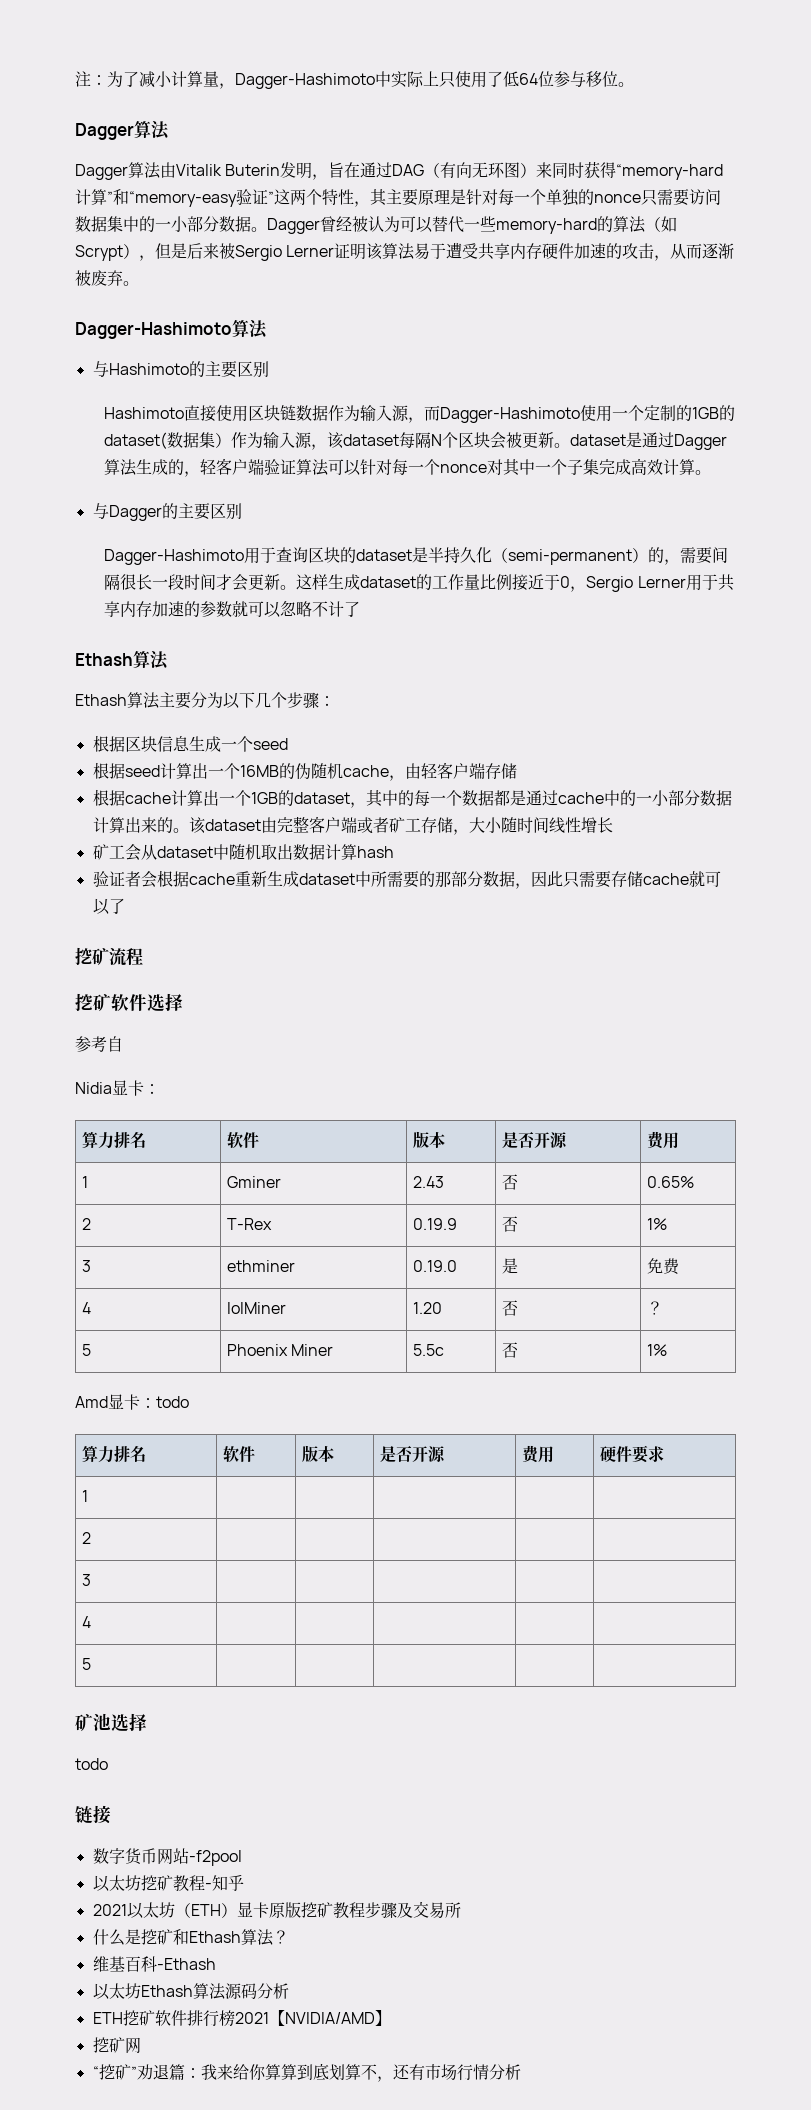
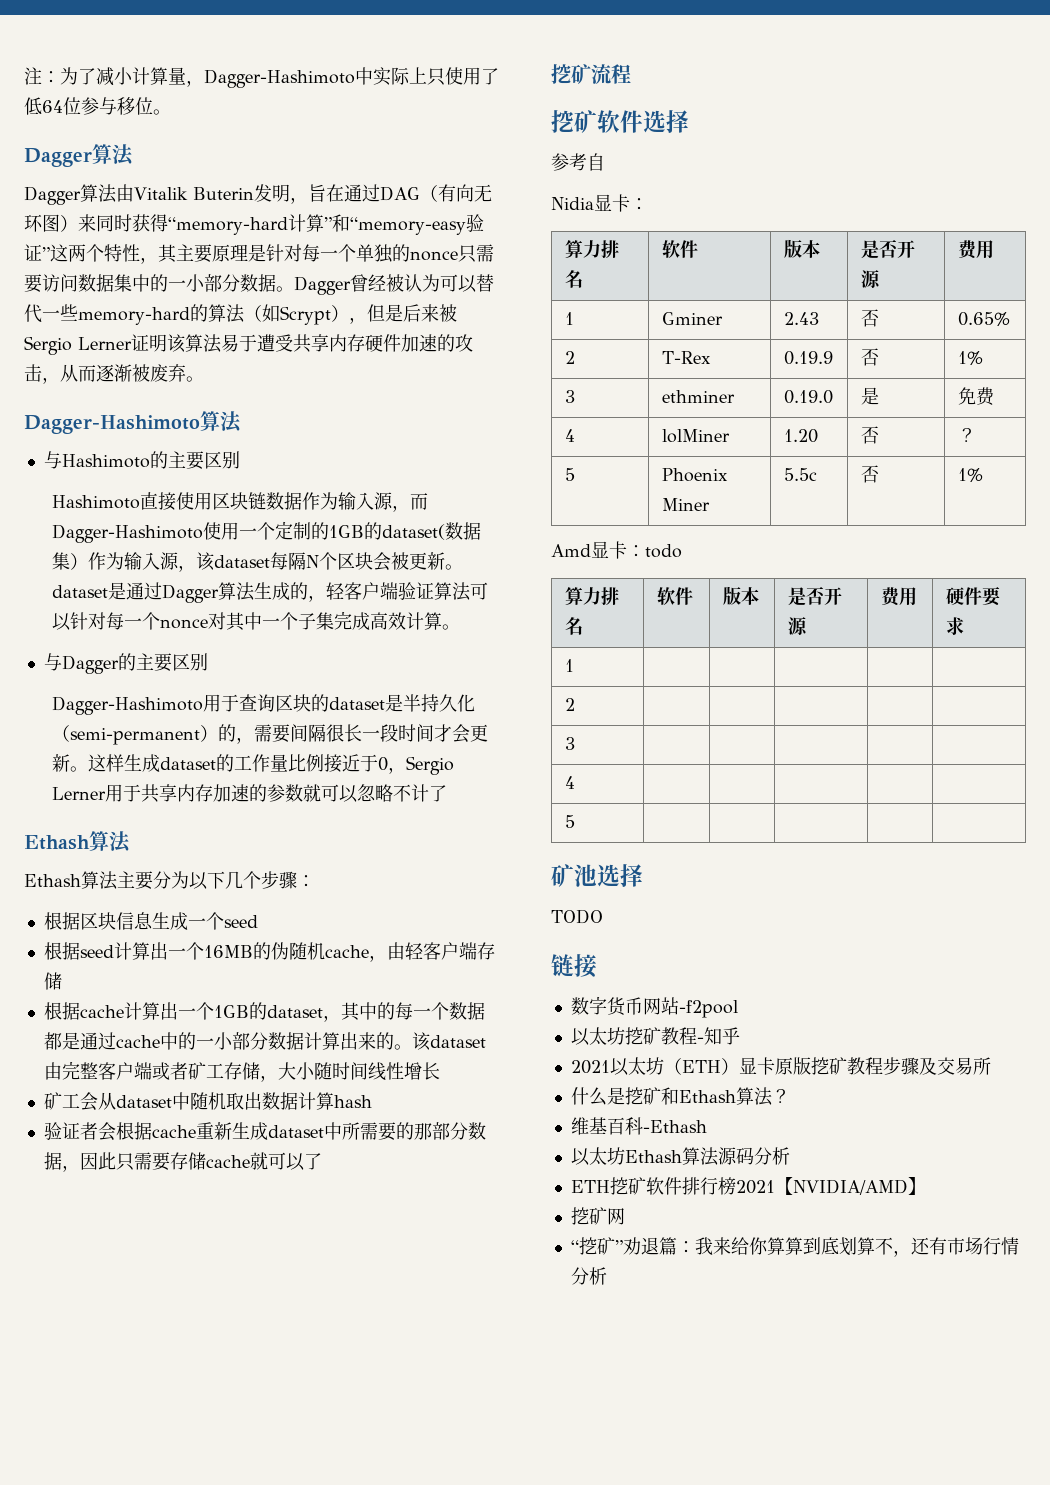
  矿池选择
- todo
+ TODO

